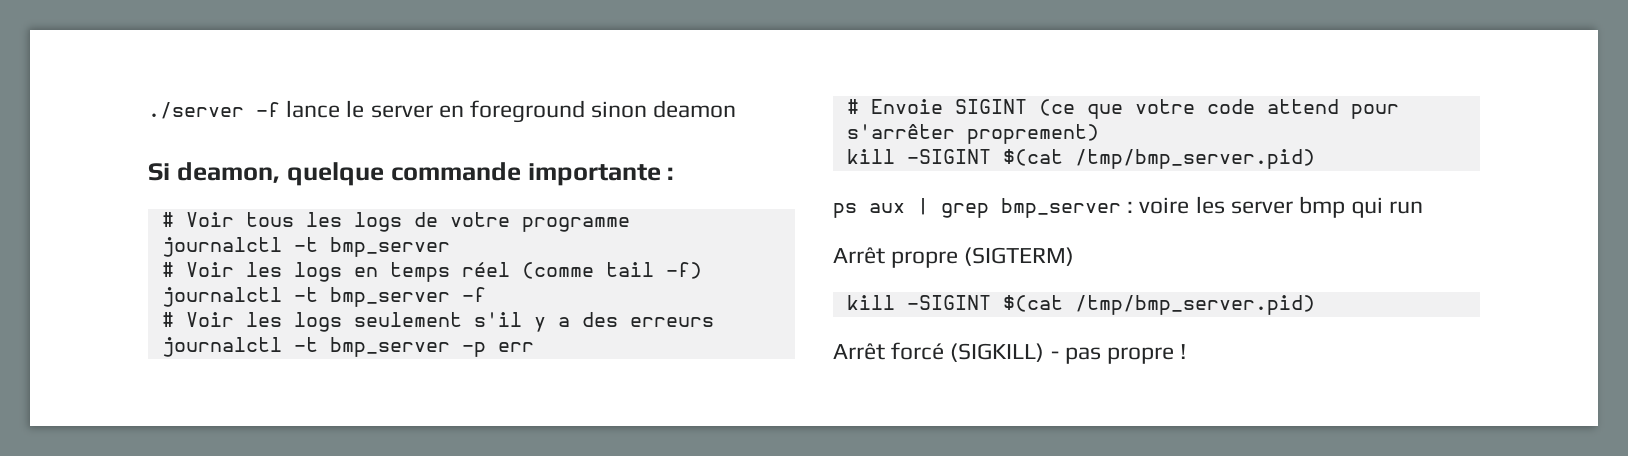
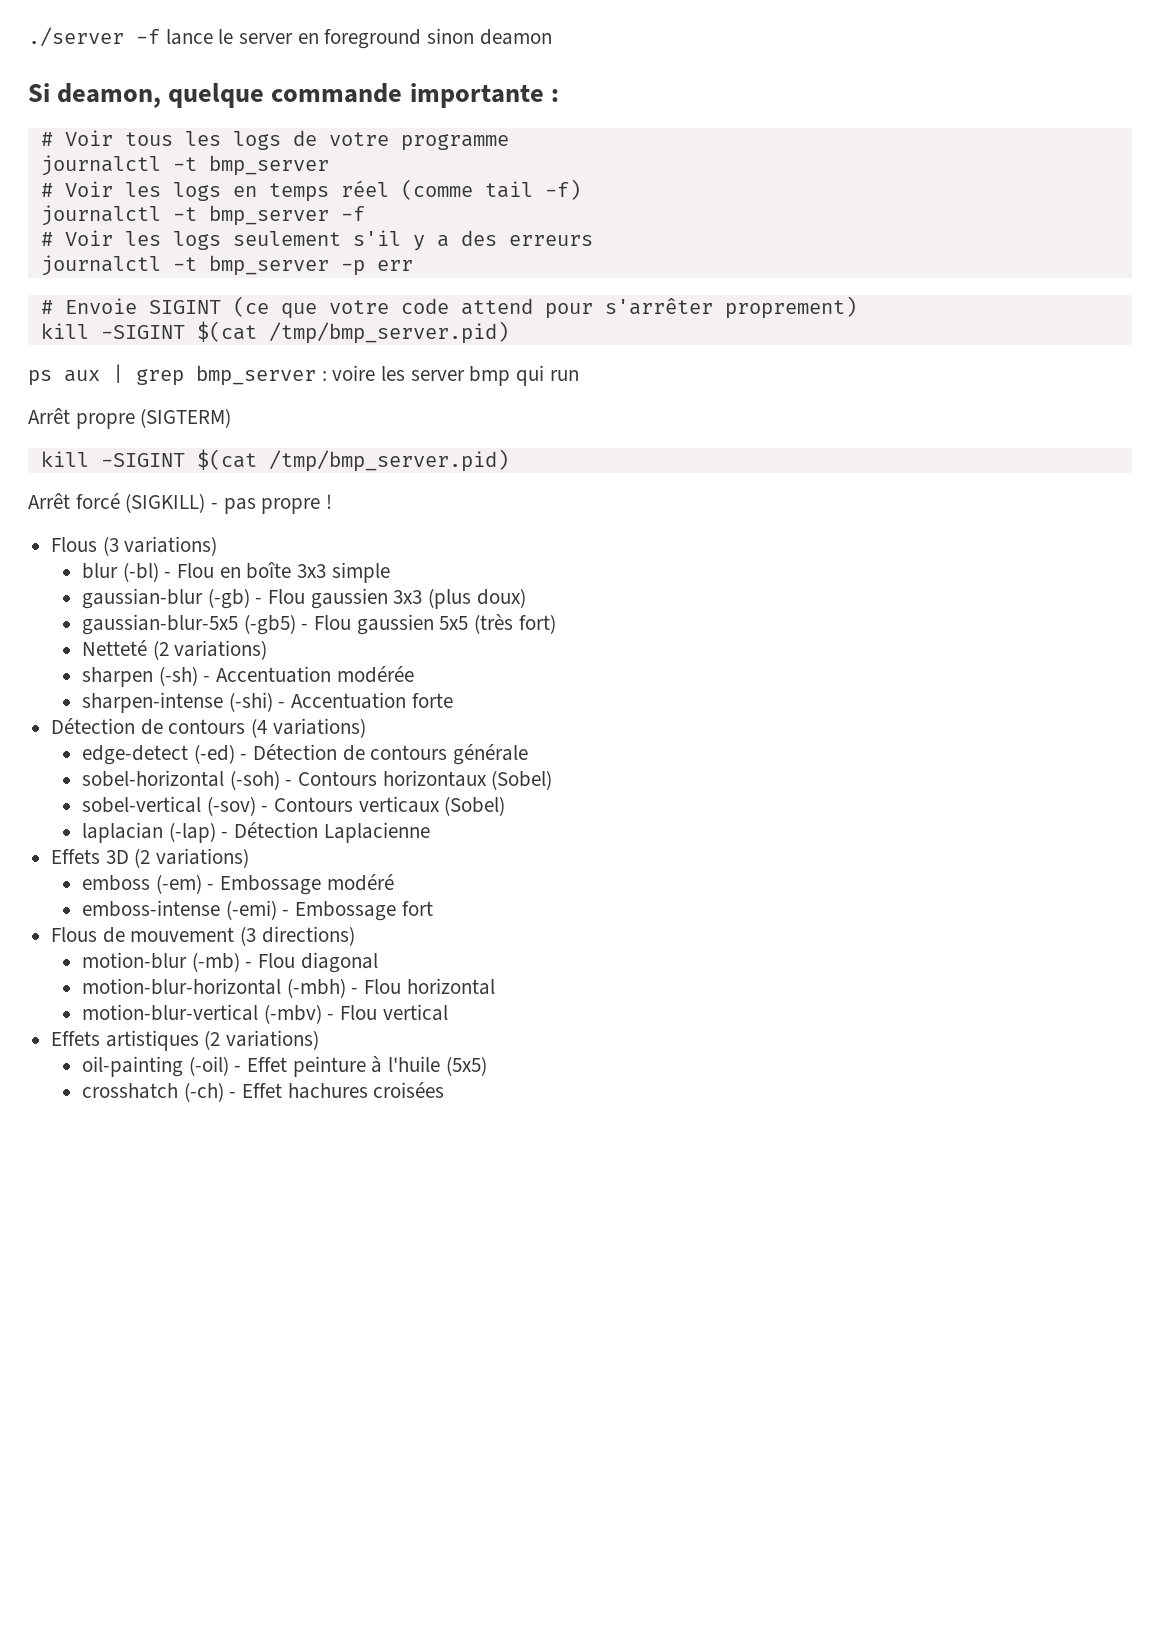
+ Flous (3 variations)
+ blur (-bl) - Flou en boîte 3x3 simple
+ gaussian-blur (-gb) - Flou gaussien 3x3 (plus doux)
+ gaussian-blur-5x5 (-gb5) - Flou gaussien 5x5 (très fort)
+ Netteté (2 variations)
+ sharpen (-sh) - Accentuation modérée
+ sharpen-intense (-shi) - Accentuation forte
+ Détection de contours (4 variations)
+ edge-detect (-ed) - Détection de contours générale
+ sobel-horizontal (-soh) - Contours horizontaux (Sobel)
+ sobel-vertical (-sov) - Contours verticaux (Sobel)
+ laplacian (-lap) - Détection Laplacienne
+ Effets 3D (2 variations)
+ emboss (-em) - Embossage modéré
+ emboss-intense (-emi) - Embossage fort
+ Flous de mouvement (3 directions)
+ motion-blur (-mb) - Flou diagonal
+ motion-blur-horizontal (-mbh) - Flou horizontal
+ motion-blur-vertical (-mbv) - Flou vertical
+ Effets artistiques (2 variations)
+ oil-painting (-oil) - Effet peinture à l'huile (5x5)
+ crosshatch (-ch) - Effet hachures croisées

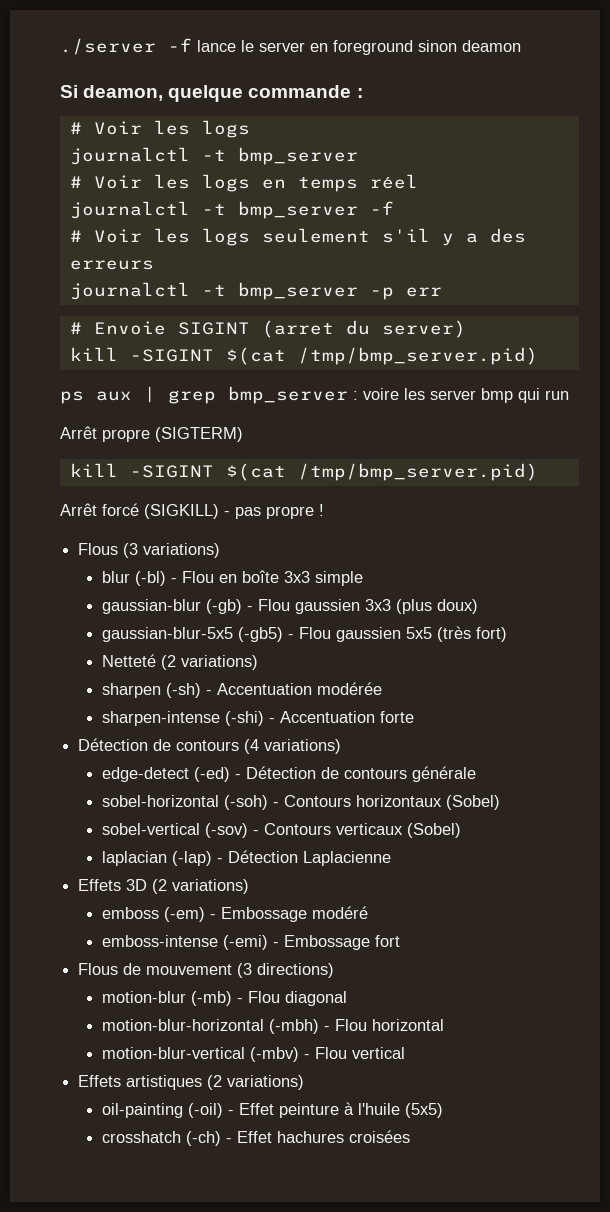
- Si deamon, quelque commande importante :
- # Voir tous les logs de votre programme
+ Si deamon, quelque commande :
+ # Voir les logs
- # Voir les logs en temps réel (comme tail -f)
+ # Voir les logs en temps réel
- # Envoie SIGINT (ce que votre code attend pour s'arrêter proprement)
+ # Envoie SIGINT (arret du server)

